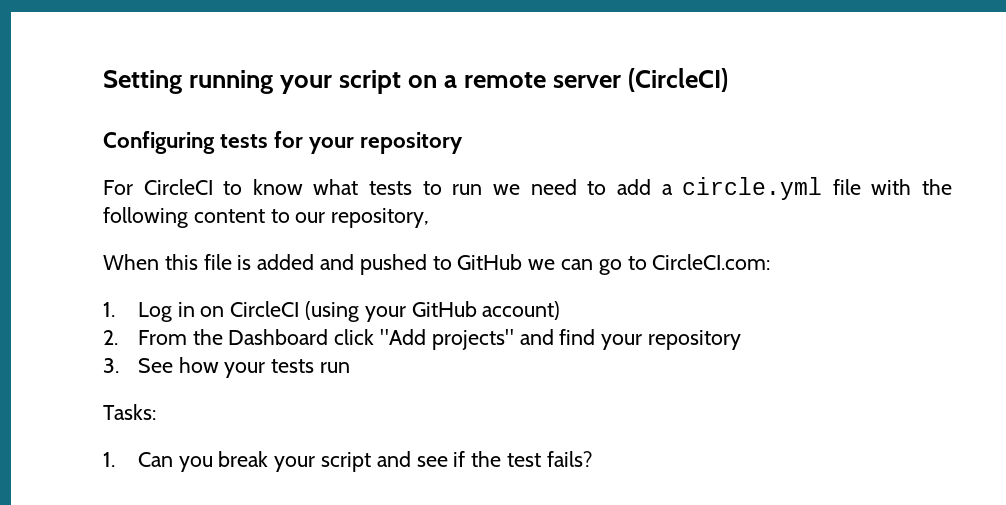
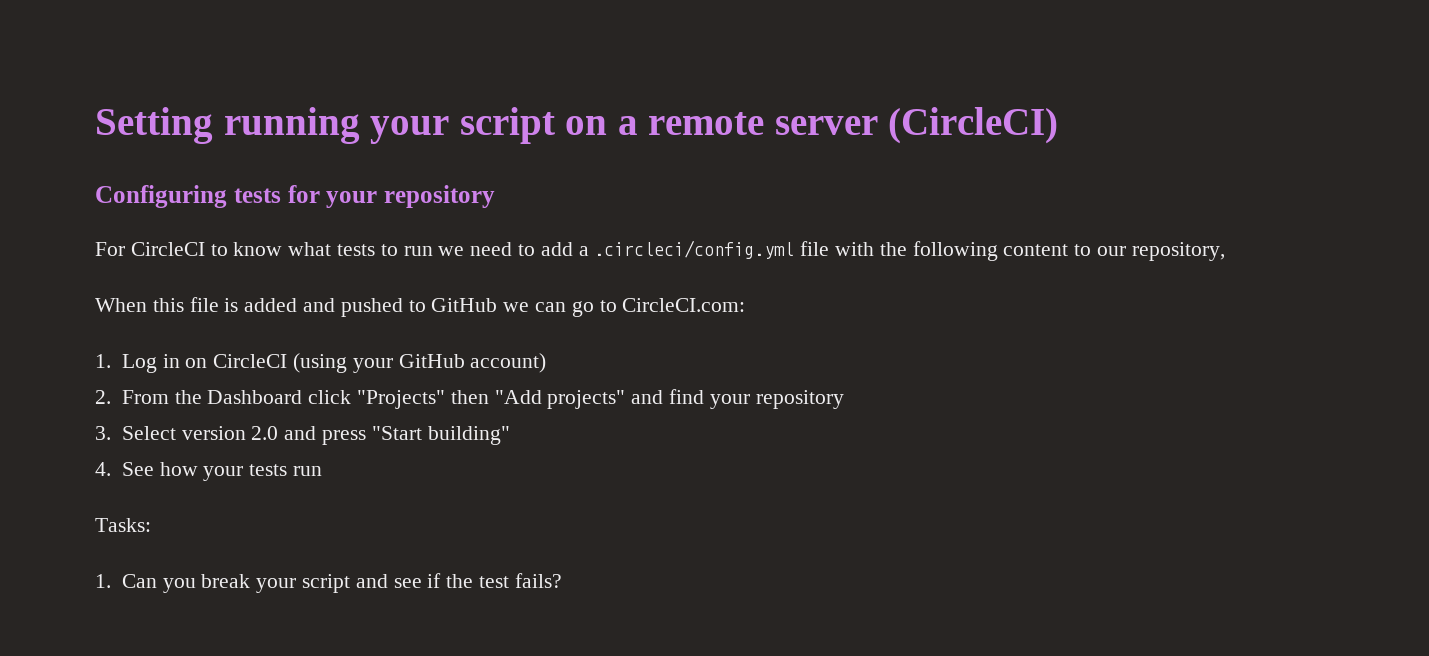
- For CircleCI to know what tests to run we need to add a circle.yml file with the following content to our repository,
+ For CircleCI to know what tests to run we need to add a .circleci/config.yml file with the following content to our repository,
- 2. From the Dashboard click "Add projects" and find your repository
+ 2. From the Dashboard click "Projects" then "Add projects" and find your repository
- 3. See how your tests run
+ 3. Select version 2.0 and press "Start building"
+ 4. See how your tests run

